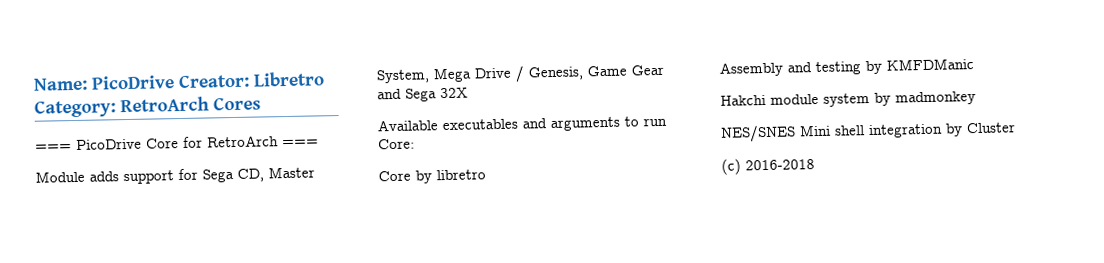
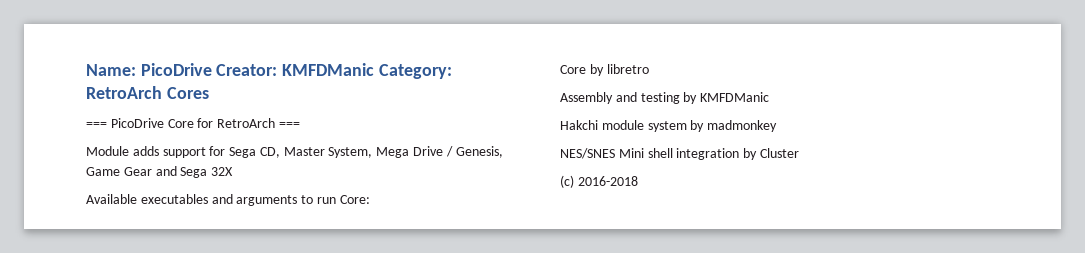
- Name: PicoDrive Creator: Libretro Category: RetroArch Cores
+ Name: PicoDrive Creator: KMFDManic Category: RetroArch Cores

